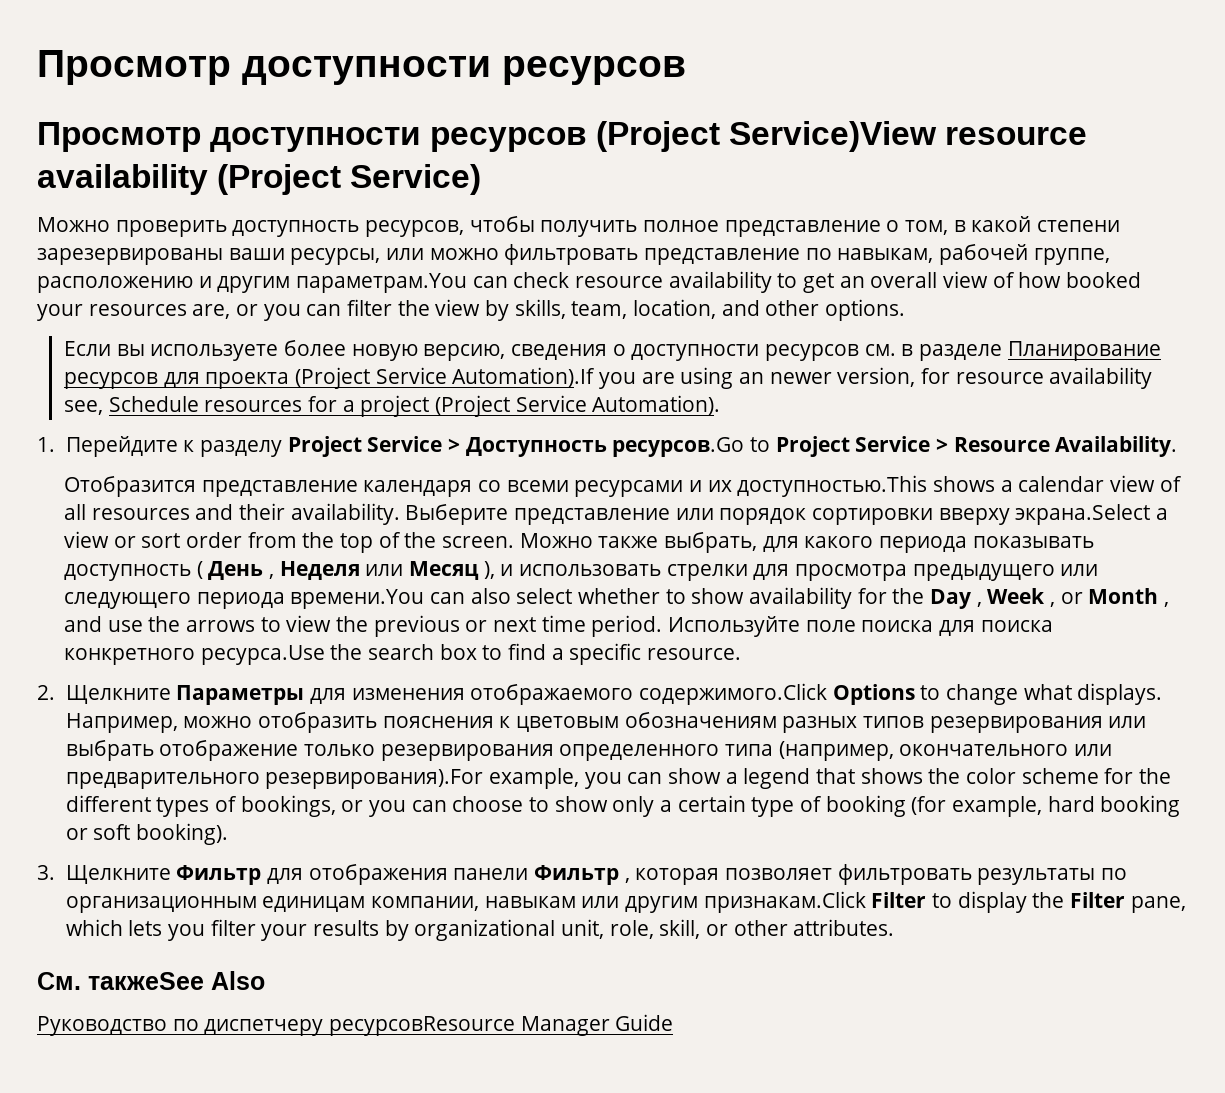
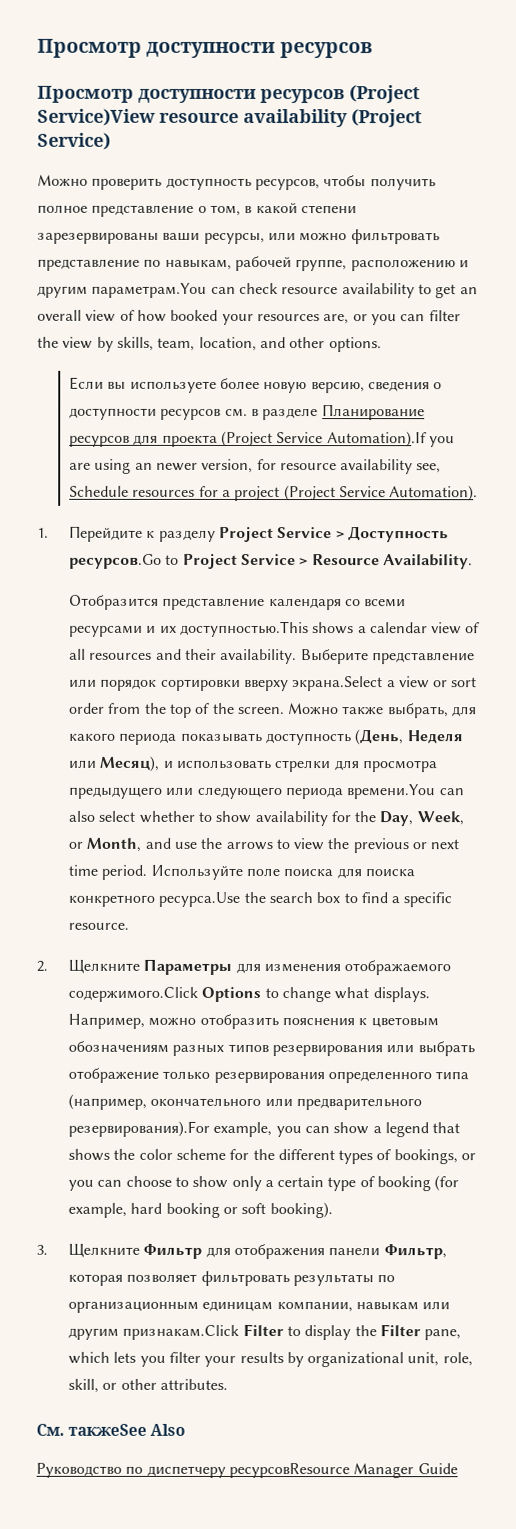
- Можно также выбрать, для какого периода показывать доступность ( День , Неделя или Месяц ), и использовать стрелки для просмотра предыдущего или следующего периода времени.You can also select whether to show availability for the Day , Week , or Month , and use the arrows to view the previous or next time period.
+ Можно также выбрать, для какого периода показывать доступность (День, Неделя или Месяц), и использовать стрелки для просмотра предыдущего или следующего периода времени.You can also select whether to show availability for the Day, Week, or Month, and use the arrows to view the previous or next time period.
- 3. Щелкните Фильтр для отображения панели Фильтр , которая позволяет фильтровать результаты по организационным единицам компании, навыкам или другим признакам.Click Filter to display the Filter pane, which lets you filter your results by organizational unit, role, skill, or other attributes.
+ 3. Щелкните Фильтр для отображения панели Фильтр, которая позволяет фильтровать результаты по организационным единицам компании, навыкам или другим признакам.Click Filter to display the Filter pane, which lets you filter your results by organizational unit, role, skill, or other attributes.

